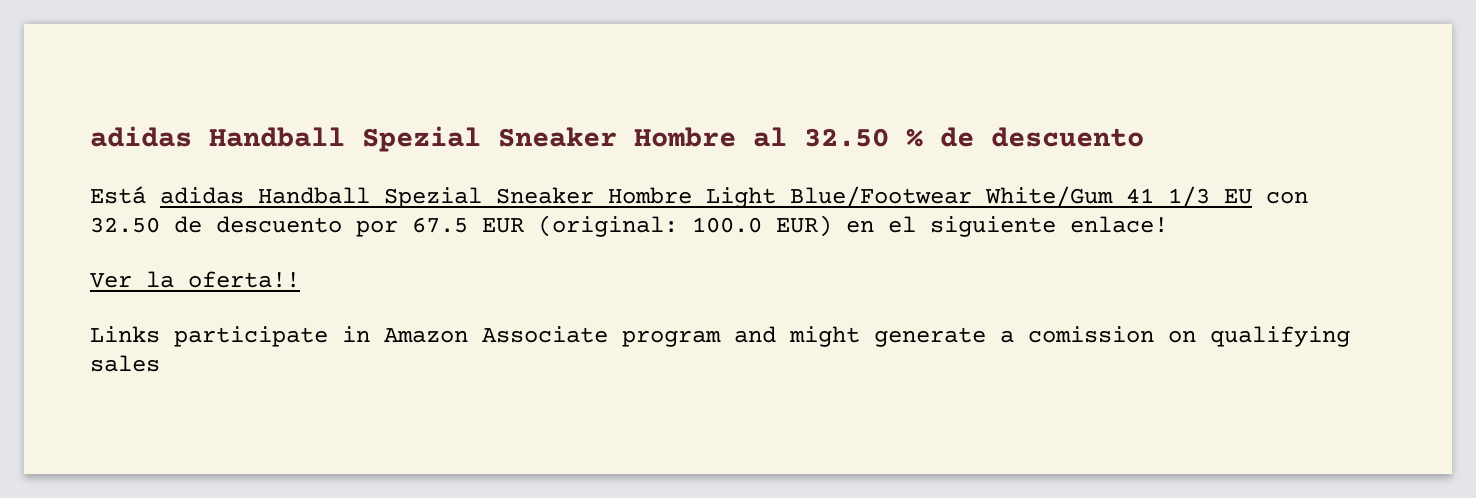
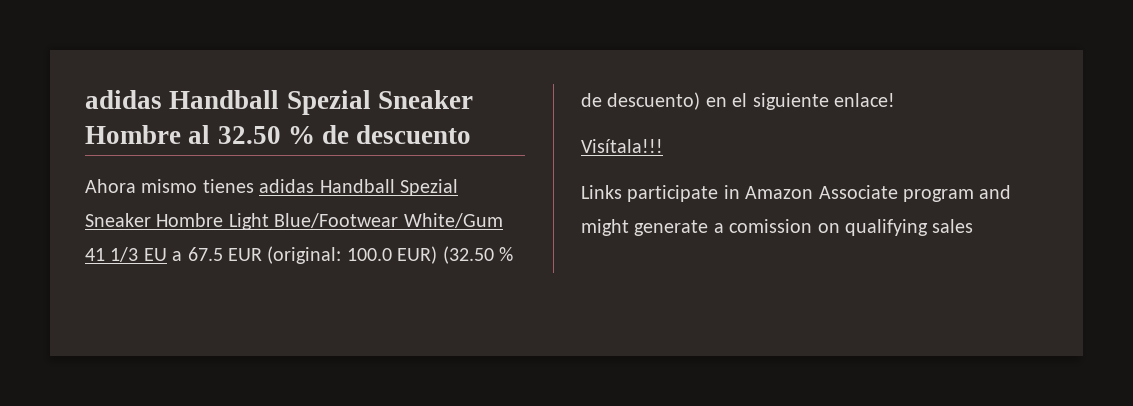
- Está adidas Handball Spezial Sneaker Hombre Light Blue/Footwear White/Gum 41 1/3 EU con 32.50 de descuento por 67.5 EUR (original: 100.0 EUR) en el siguiente enlace!
+ Ahora mismo tienes adidas Handball Spezial Sneaker Hombre Light Blue/Footwear White/Gum 41 1/3 EU a 67.5 EUR (original: 100.0 EUR) (32.50 % de descuento) en el siguiente enlace!
- Ver la oferta!!
+ Visítala!!!

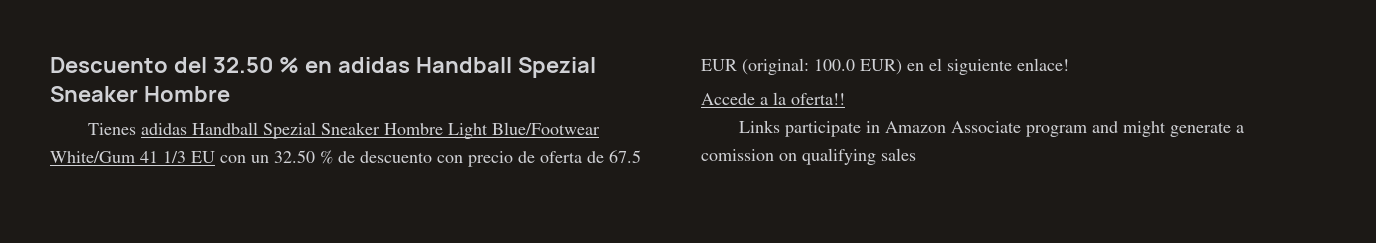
- adidas Handball Spezial Sneaker Hombre al 32.50 % de descuento
- Ahora mismo tienes adidas Handball Spezial Sneaker Hombre Light Blue/Footwear White/Gum 41 1/3 EU a 67.5 EUR (original: 100.0 EUR) (32.50 % de descuento) en el siguiente enlace!
+ Descuento del 32.50 % en adidas Handball Spezial Sneaker Hombre
+ Tienes adidas Handball Spezial Sneaker Hombre Light Blue/Footwear White/Gum 41 1/3 EU con un 32.50 % de descuento con precio de oferta de 67.5 EUR (original: 100.0 EUR) en el siguiente enlace!
- Visítala!!!
+ Accede a la oferta!!

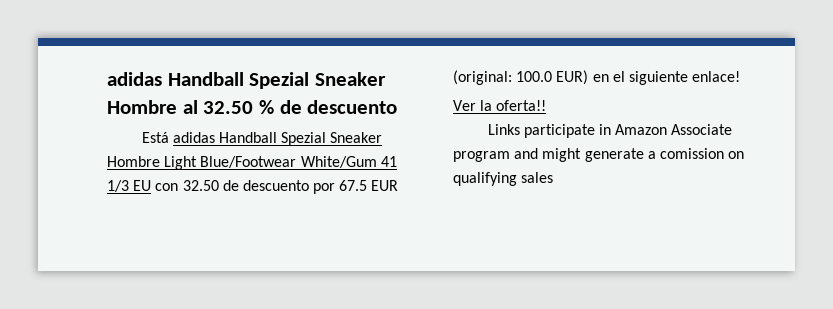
- Descuento del 32.50 % en adidas Handball Spezial Sneaker Hombre
- Tienes adidas Handball Spezial Sneaker Hombre Light Blue/Footwear White/Gum 41 1/3 EU con un 32.50 % de descuento con precio de oferta de 67.5 EUR (original: 100.0 EUR) en el siguiente enlace!
+ adidas Handball Spezial Sneaker Hombre al 32.50 % de descuento
+ Está adidas Handball Spezial Sneaker Hombre Light Blue/Footwear White/Gum 41 1/3 EU con 32.50 de descuento por 67.5 EUR (original: 100.0 EUR) en el siguiente enlace!
- Accede a la oferta!!
+ Ver la oferta!!

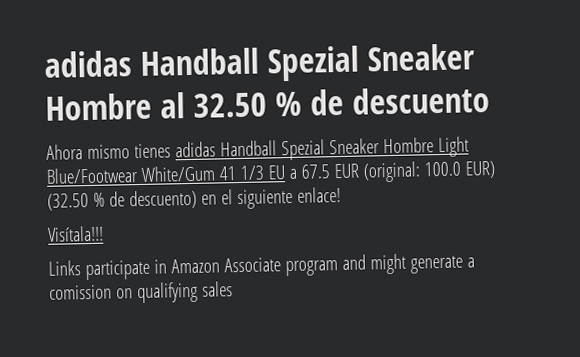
- Está adidas Handball Spezial Sneaker Hombre Light Blue/Footwear White/Gum 41 1/3 EU con 32.50 de descuento por 67.5 EUR (original: 100.0 EUR) en el siguiente enlace!
+ Ahora mismo tienes adidas Handball Spezial Sneaker Hombre Light Blue/Footwear White/Gum 41 1/3 EU a 67.5 EUR (original: 100.0 EUR) (32.50 % de descuento) en el siguiente enlace!
- Ver la oferta!!
+ Visítala!!!

